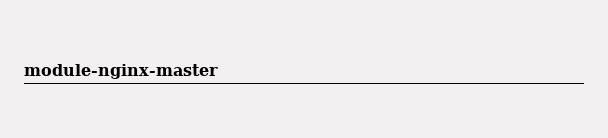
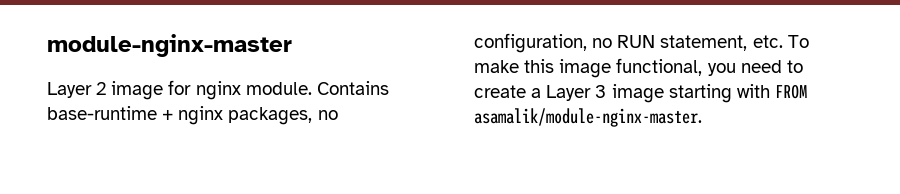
+ Layer 2 image for nginx module. Contains base-runtime + nginx packages, no configuration, no RUN statement, etc. To make this image functional, you need to create a Layer 3 image starting with FROM asamalik/module-nginx-master.

